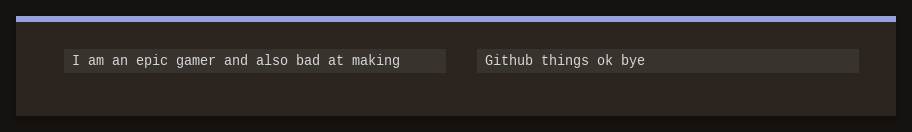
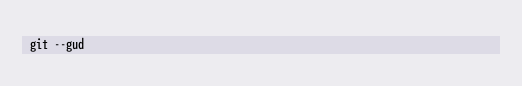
- I am an epic gamer and also bad at making Github things ok bye
+ git --gud

